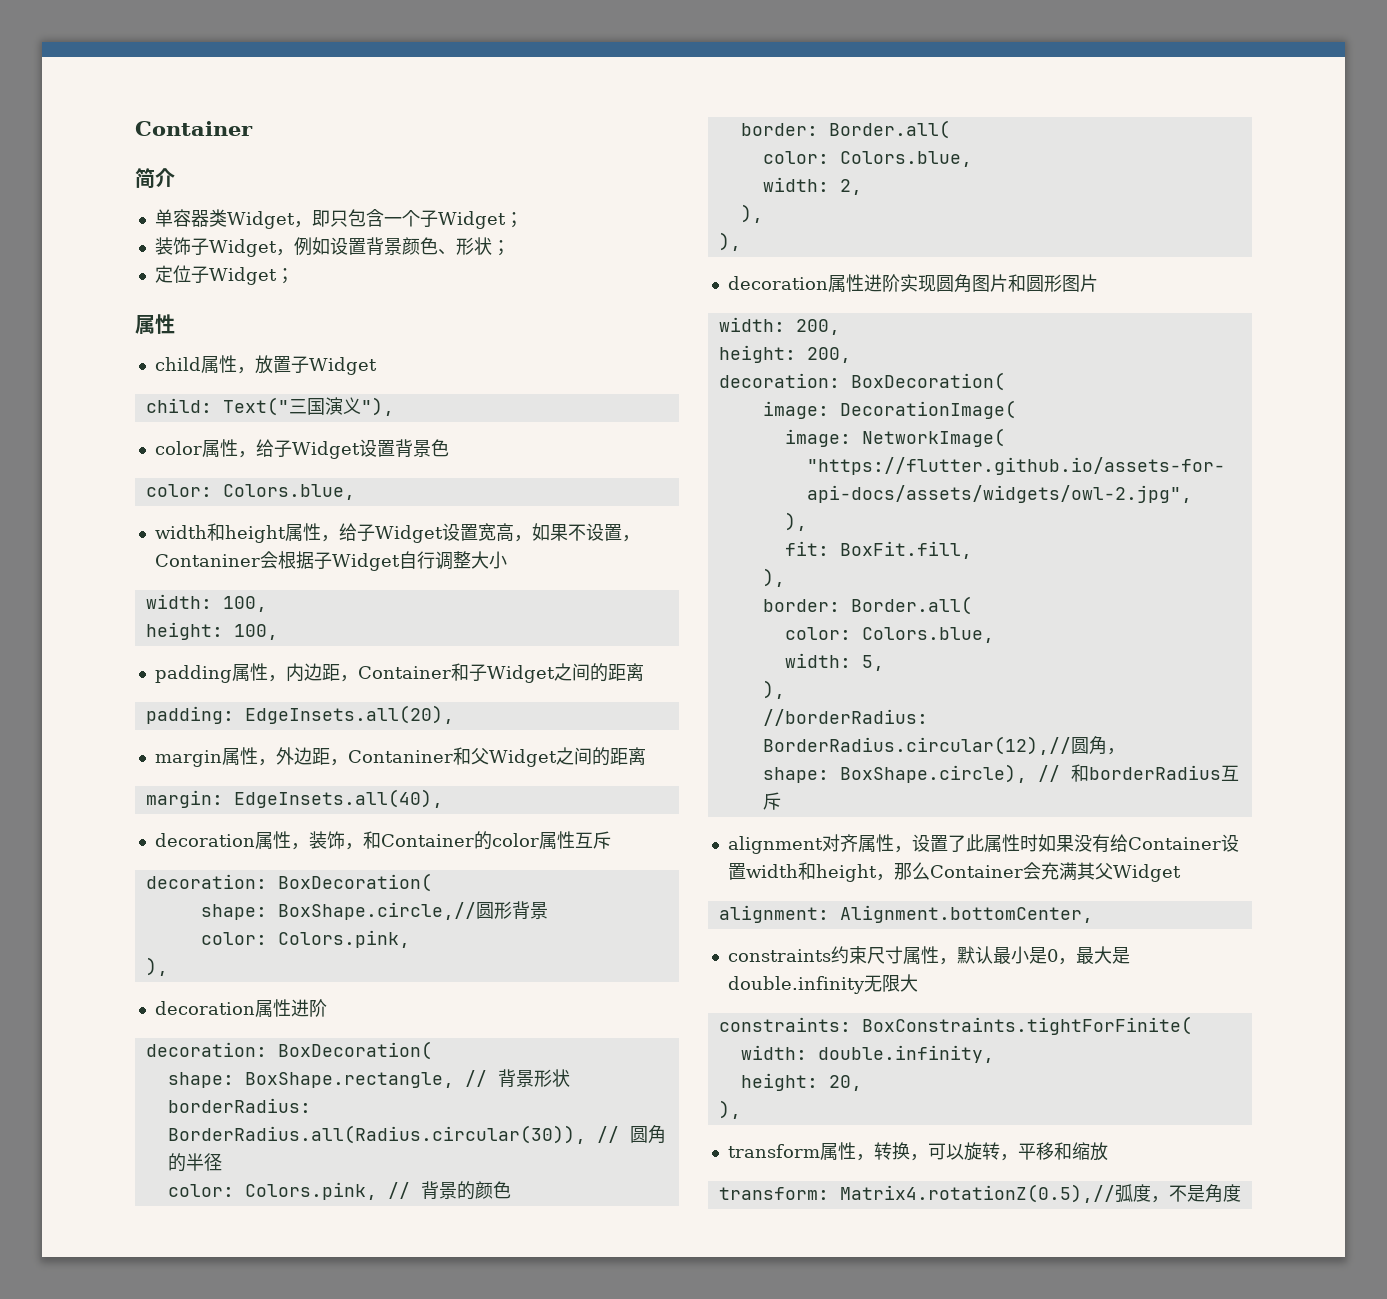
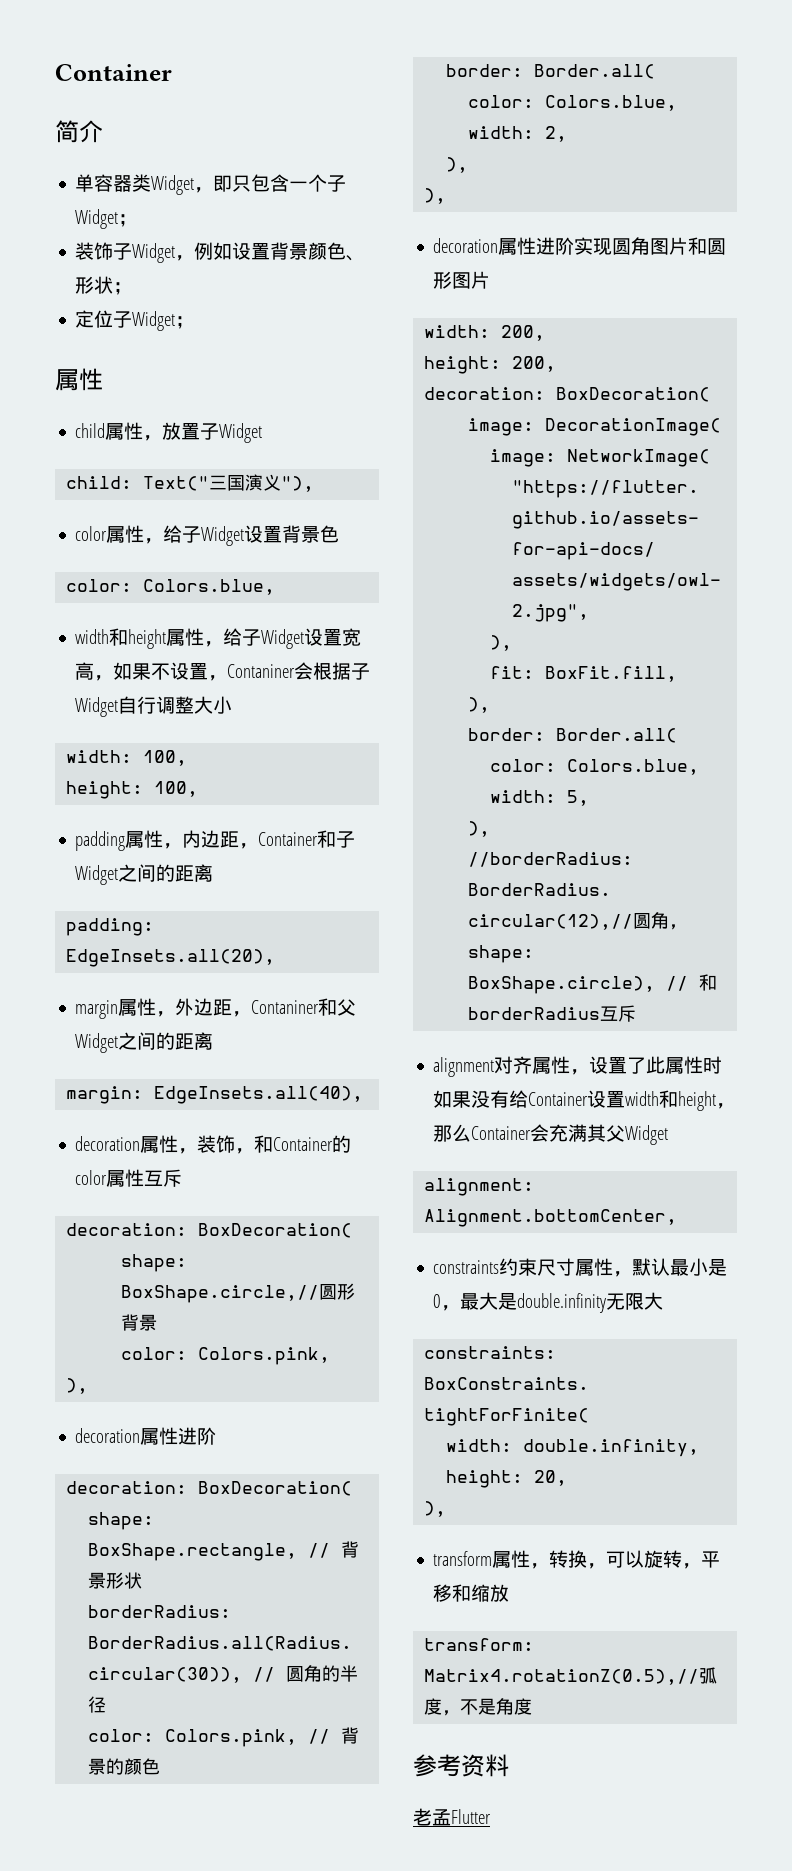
+ 参考资料
+ 老孟Flutter

